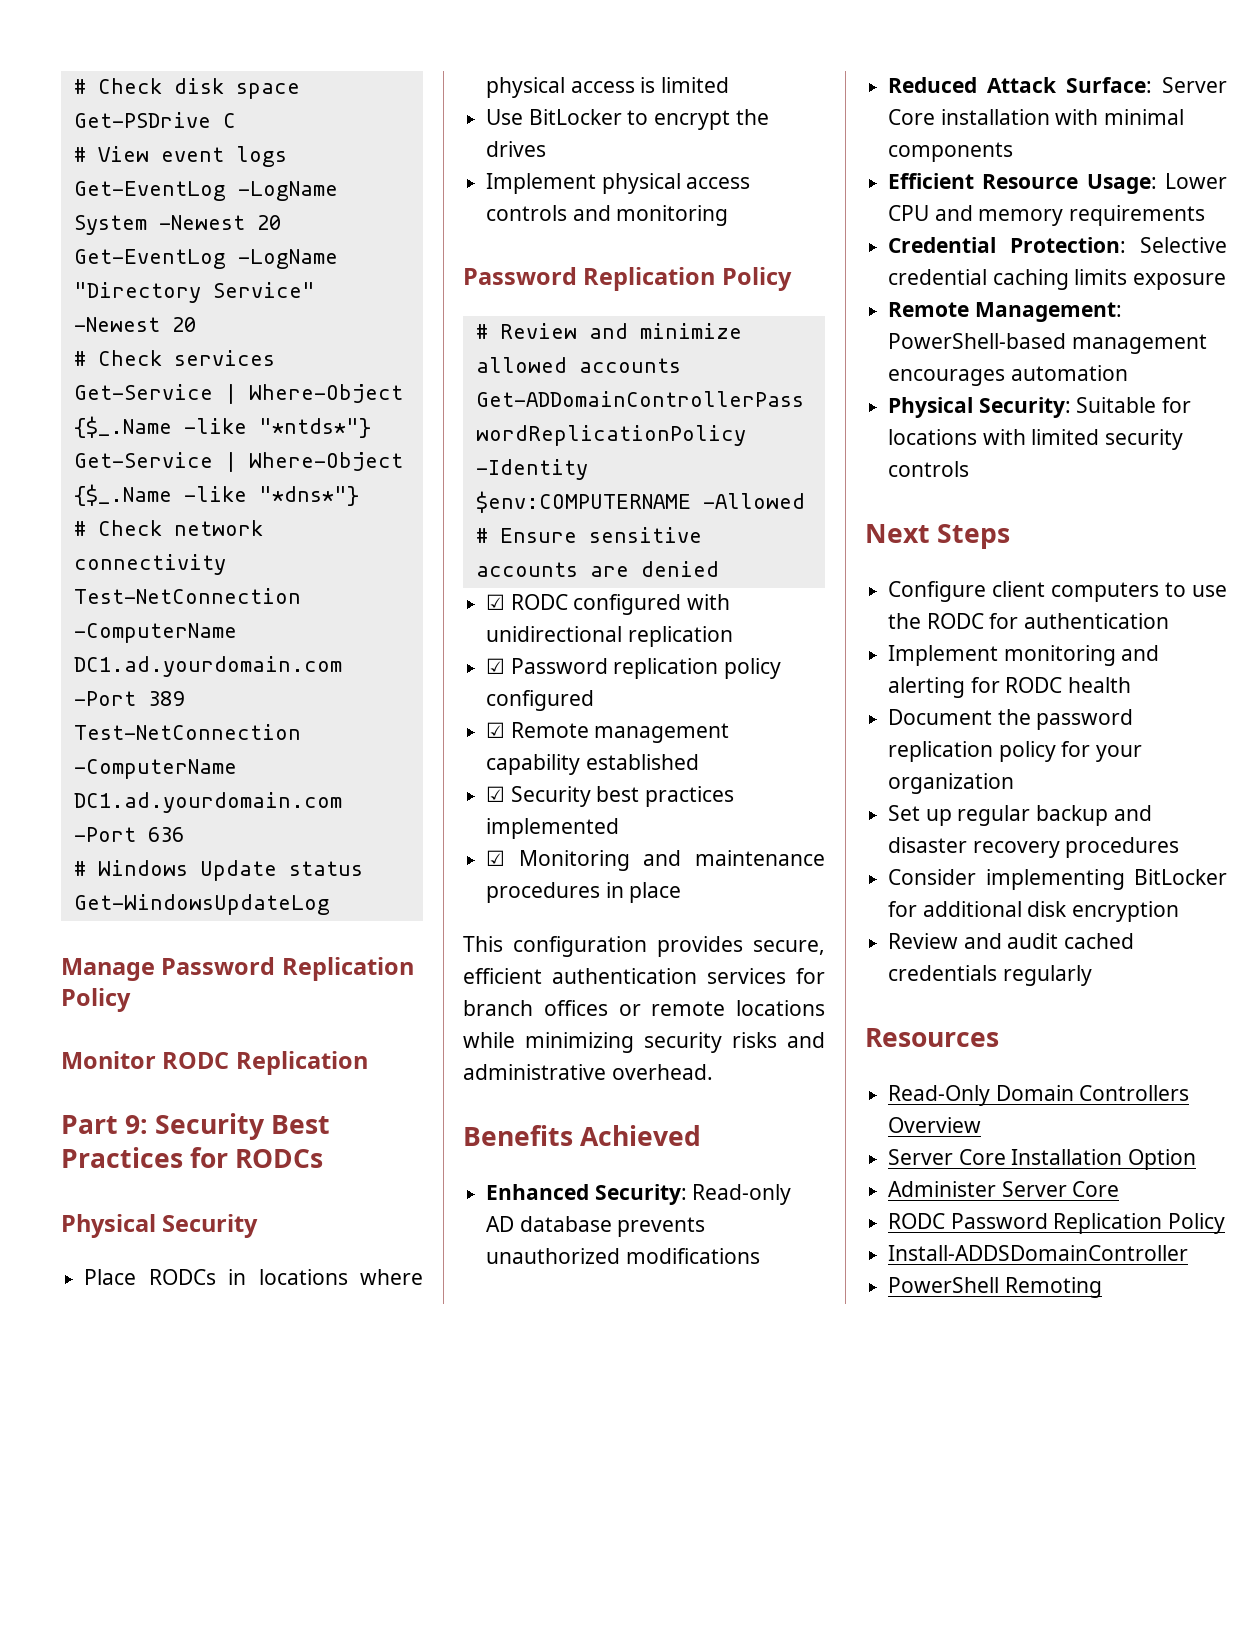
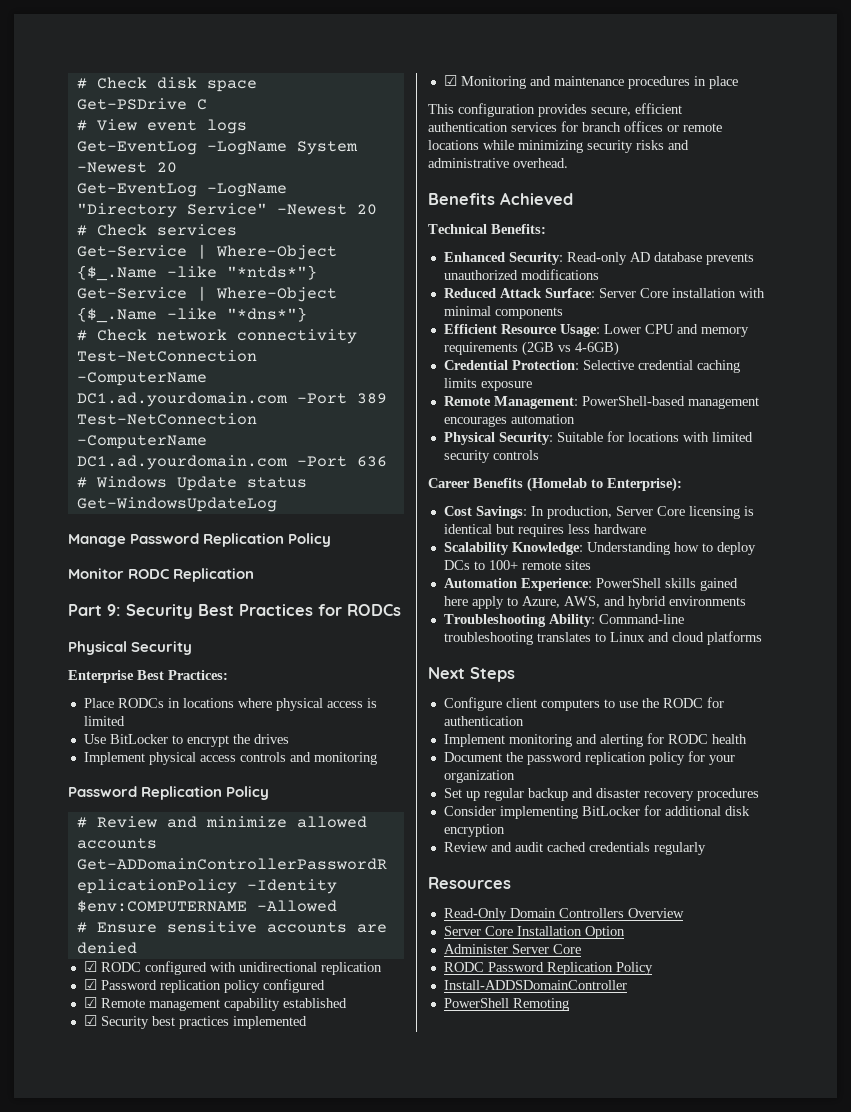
+ Enterprise Best Practices:
+ Technical Benefits:
- Efficient Resource Usage: Lower CPU and memory requirements
+ Efficient Resource Usage: Lower CPU and memory requirements (2GB vs 4-6GB)
+ Career Benefits (Homelab to Enterprise):
+ Cost Savings: In production, Server Core licensing is identical but requires less hardware
+ Scalability Knowledge: Understanding how to deploy DCs to 100+ remote sites
+ Automation Experience: PowerShell skills gained here apply to Azure, AWS, and hybrid environments
+ Troubleshooting Ability: Command-line troubleshooting translates to Linux and cloud platforms

